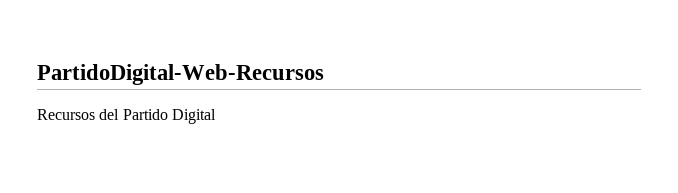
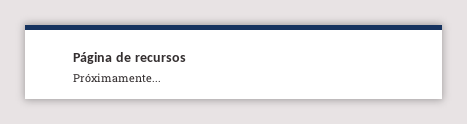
- PartidoDigital-Web-Recursos
- Recursos del Partido Digital
+ Página de recursos
+ Próximamente...

